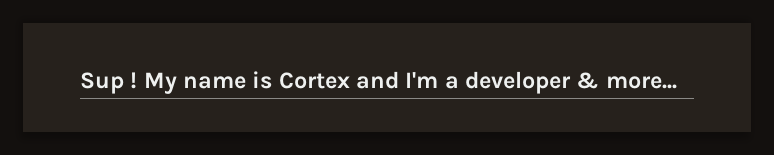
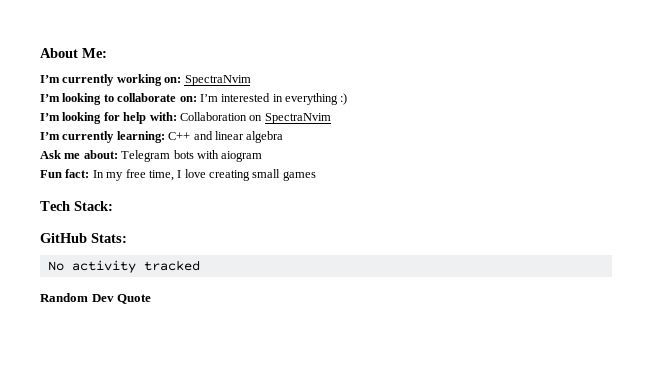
- Sup ! My name is Cortex and I'm a developer & more...
+ About Me:
+ I’m currently working on: SpectraNvim
+ I’m looking to collaborate on: I’m interested in everything :)
+ I’m looking for help with: Collaboration on SpectraNvim
+ I’m currently learning: C++ and linear algebra
+ Ask me about: Telegram bots with aiogram
+ Fun fact: In my free time, I love creating small games
+ Tech Stack:
+ GitHub Stats:
+ No activity tracked
+ Random Dev Quote

